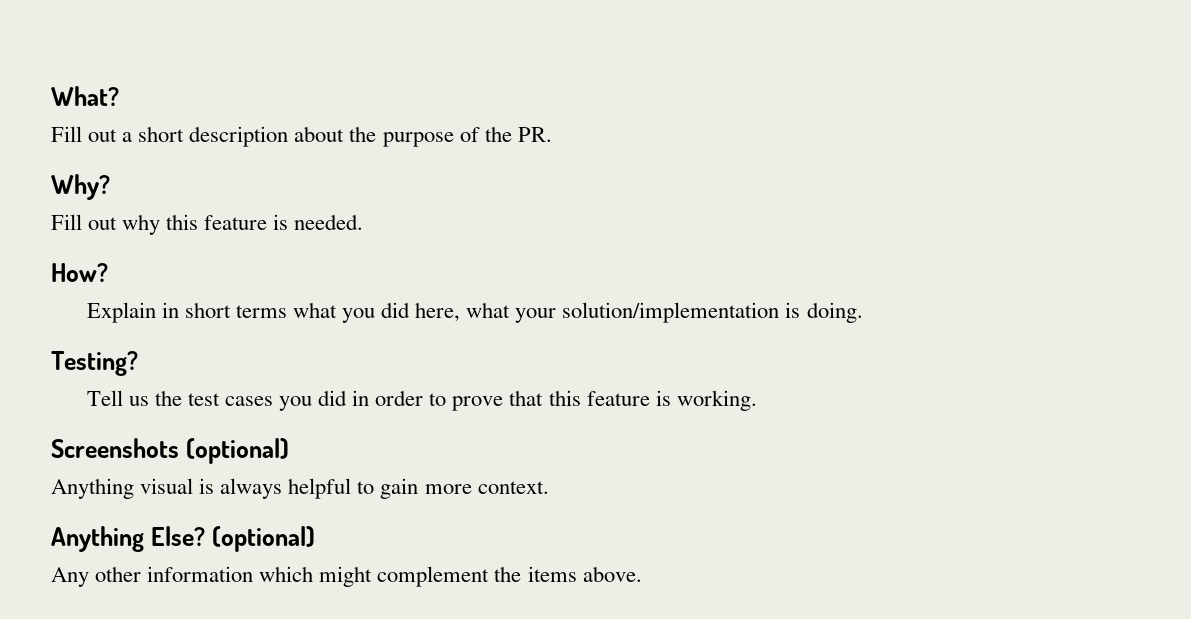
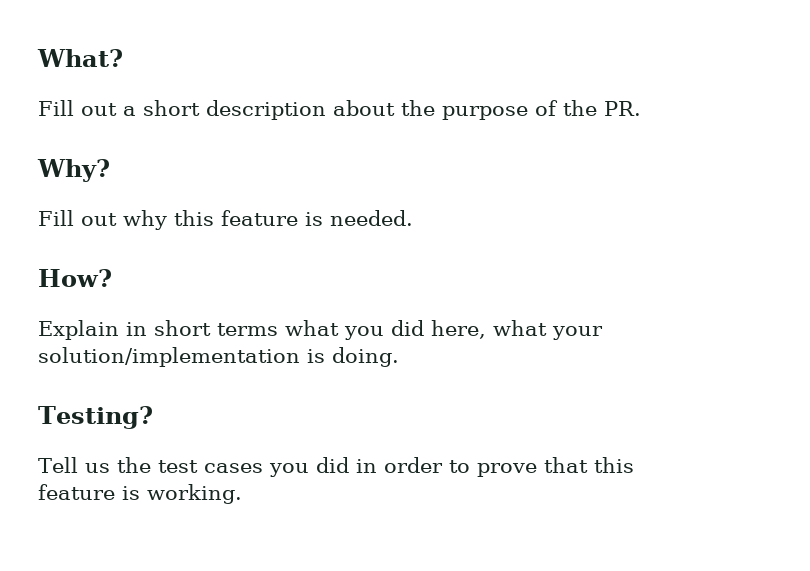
- Screenshots (optional)
- Anything visual is always helpful to gain more context.
- Anything Else? (optional)
- Any other information which might complement the items above.

